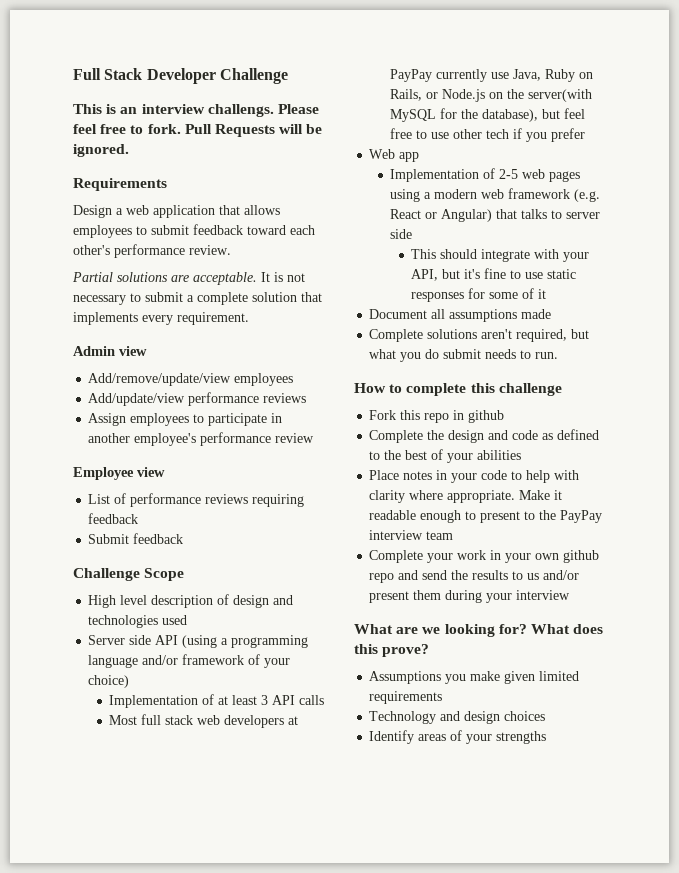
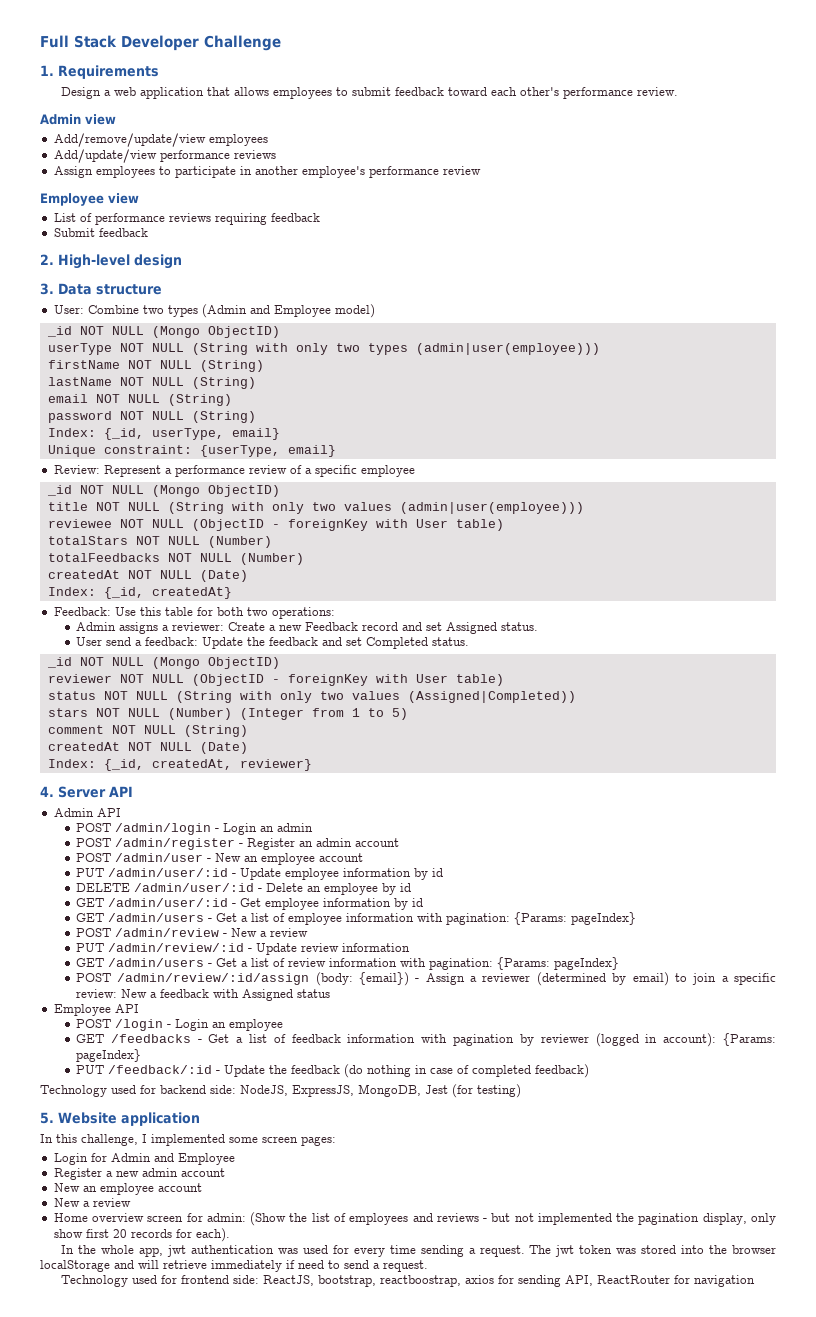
- This is an interview challengs. Please feel free to fork. Pull Requests will be ignored.
- Requirements
+ 1. Requirements
- Partial solutions are acceptable. It is not necessary to submit a complete solution that implements every requirement.
- Challenge Scope
- High level description of design and technologies used
- Server side API (using a programming language and/or framework of your choice)
- Implementation of at least 3 API calls
- Most full stack web developers at PayPay currently use Java, Ruby on Rails, or Node.js on the server(with MySQL for the database), but feel free to use other tech if you prefer
- Web app
- Implementation of 2-5 web pages using a modern web framework (e.g. React or Angular) that talks to server side
- This should integrate with your API, but it's fine to use static responses for some of it
- Document all assumptions made
- Complete solutions aren't required, but what you do submit needs to run.
- How to complete this challenge
- Fork this repo in github
- Complete the design and code as defined to the best of your abilities
- Place notes in your code to help with clarity where appropriate. Make it readable enough to present to the PayPay interview team
- Complete your work in your own github repo and send the results to us and/or present them during your interview
- What are we looking for? What does this prove?
- Assumptions you make given limited requirements
- Technology and design choices
- Identify areas of your strengths
+ 2. High-level design
+ 3. Data structure
+ User: Combine two types (Admin and Employee model)
+ _id NOT NULL (Mongo ObjectID)
+ userType NOT NULL (String with only two types (admin|user(employee)))
+ firstName NOT NULL (String)
+ lastName NOT NULL (String)
+ email NOT NULL (String)
+ password NOT NULL (String)
+ Index: {_id, userType, email}
+ Unique constraint: {userType, email}
+ Review: Represent a performance review of a specific employee
+ _id NOT NULL (Mongo ObjectID)
+ title NOT NULL (String with only two values (admin|user(employee)))
+ reviewee NOT NULL (ObjectID - foreignKey with User table)
+ totalStars NOT NULL (Number)
+ totalFeedbacks NOT NULL (Number)
+ createdAt NOT NULL (Date)
+ Index: {_id, createdAt}
+ Feedback: Use this table for both two operations:
+ Admin assigns a reviewer: Create a new Feedback record and set Assigned status.
+ User send a feedback: Update the feedback and set Completed status.
+ _id NOT NULL (Mongo ObjectID)
+ reviewer NOT NULL (ObjectID - foreignKey with User table)
+ status NOT NULL (String with only two values (Assigned|Completed))
+ stars NOT NULL (Number) (Integer from 1 to 5)
+ comment NOT NULL (String)
+ createdAt NOT NULL (Date)
+ Index: {_id, createdAt, reviewer}
+ 4. Server API
+ Admin API
+ POST /admin/login - Login an admin
+ POST /admin/register - Register an admin account
+ POST /admin/user - New an employee account
+ PUT /admin/user/:id - Update employee information by id
+ DELETE /admin/user/:id - Delete an employee by id
+ GET /admin/user/:id - Get employee information by id
+ GET /admin/users - Get a list of employee information with pagination: {Params: pageIndex}
+ POST /admin/review - New a review
+ PUT /admin/review/:id - Update review information
+ GET /admin/users - Get a list of review information with pagination: {Params: pageIndex}
+ POST /admin/review/:id/assign (body: {email}) - Assign a reviewer (determined by email) to join a specific review: New a feedback with Assigned status
+ Employee API
+ POST /login - Login an employee
+ GET /feedbacks - Get a list of feedback information with pagination by reviewer (logged in account): {Params: pageIndex}
+ PUT /feedback/:id - Update the feedback (do nothing in case of completed feedback)
+ Technology used for backend side: NodeJS, ExpressJS, MongoDB, Jest (for testing)
+ 5. Website application
+ In this challenge, I implemented some screen pages:
+ Login for Admin and Employee
+ Register a new admin account
+ New an employee account
+ New a review
+ Home overview screen for admin: (Show the list of employees and reviews - but not implemented the pagination display, only show first 20 records for each).
+ In the whole app, jwt authentication was used for every time sending a request. The jwt token was stored into the browser localStorage and will retrieve immediately if need to send a request.
+ Technology used for frontend side: ReactJS, bootstrap, reactboostrap, axios for sending API, ReactRouter for navigation

